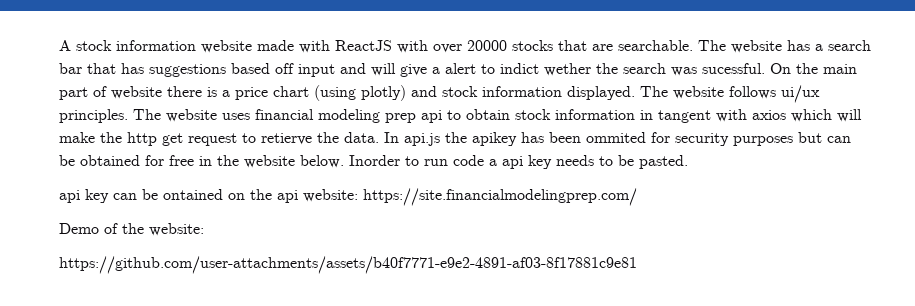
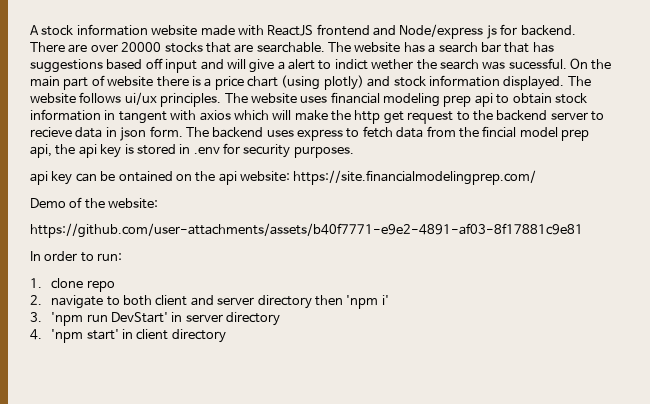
- A stock information website made with ReactJS with over 20000 stocks that are searchable.
+ A stock information website made with ReactJS frontend and Node/express js for backend. There are over 20000 stocks that are searchable.
- The website uses financial modeling prep api to obtain stock information in tangent with axios which will make the http get request to retierve the data. In api.js the apikey has been ommited for security purposes but can be obtained for free in the website below. Inorder to run code a api key needs to be pasted.
+ The website uses financial modeling prep api to obtain stock information in tangent with axios which will make the http get request to the backend server to recieve data in json form. The backend uses express to fetch data from the fincial model prep api, the api key is stored in .env for security purposes.
+ In order to run:
+ 1. clone repo
+ 2. navigate to both client and server directory then 'npm i'
+ 3. 'npm run DevStart' in server directory
+ 4. 'npm start' in client directory

